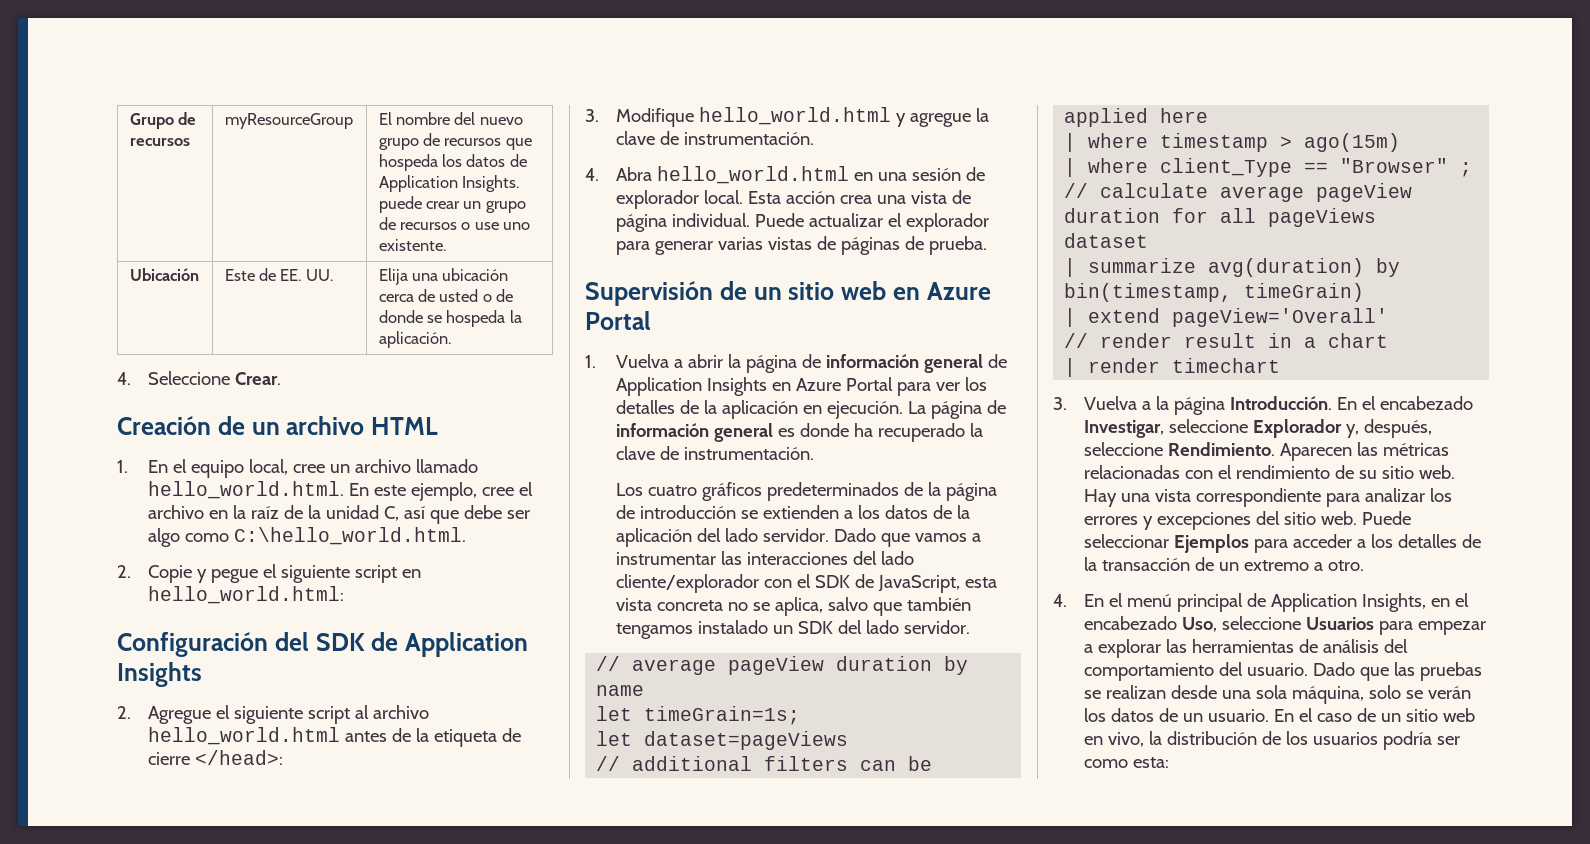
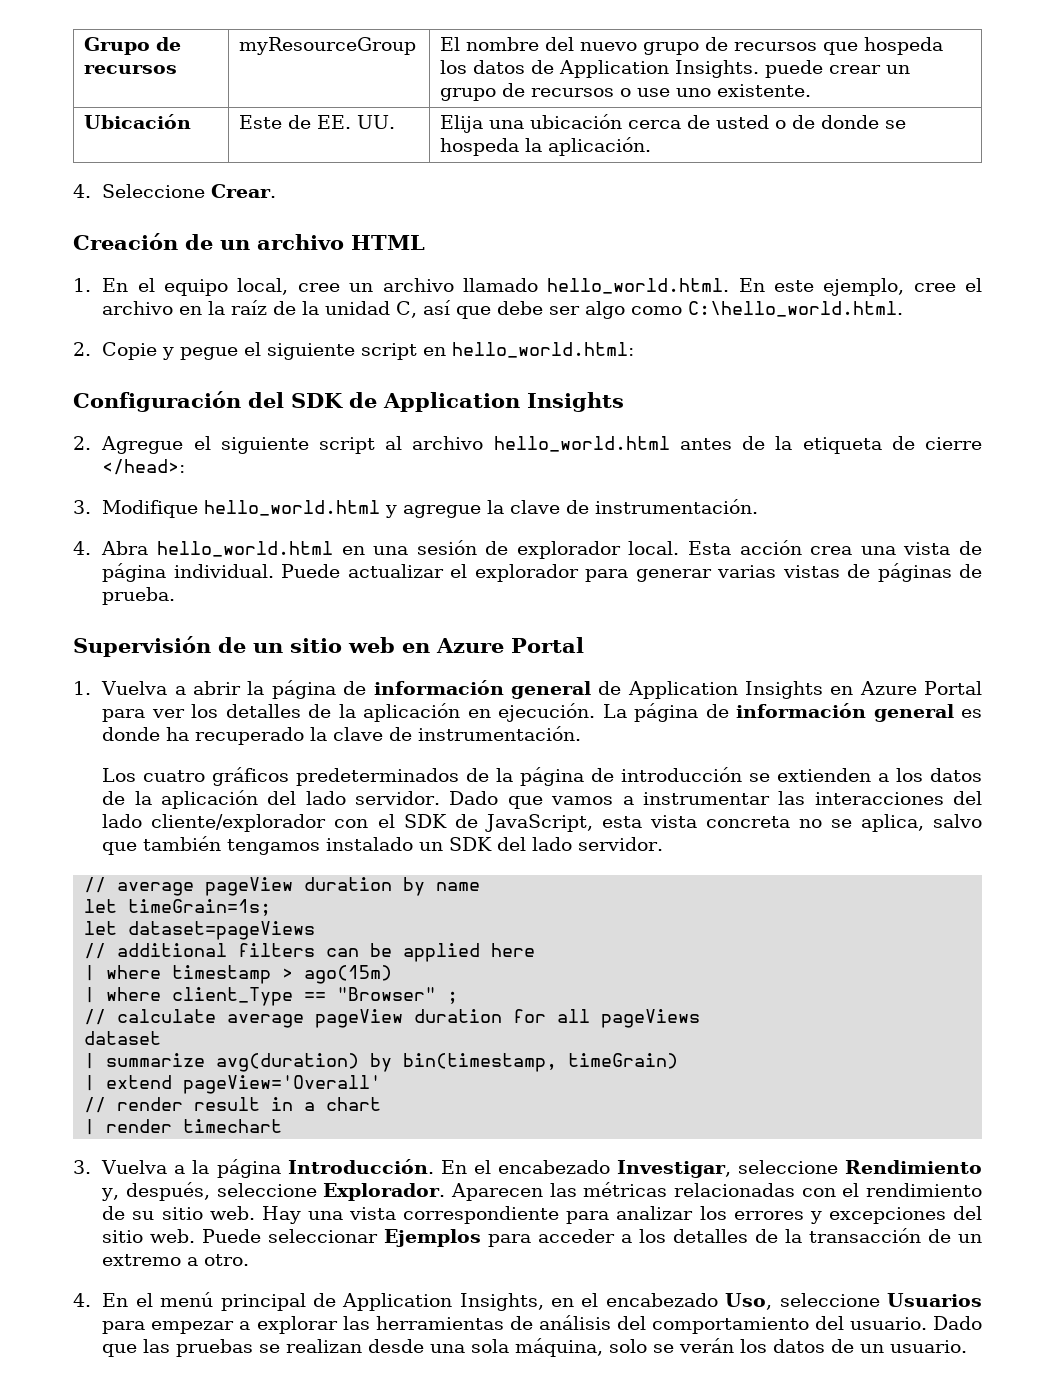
- En el encabezado Investigar, seleccione Explorador y, después, seleccione Rendimiento.
+ En el encabezado Investigar, seleccione Rendimiento y, después, seleccione Explorador.
- En el caso de un sitio web en vivo, la distribución de los usuarios podría ser como esta:

